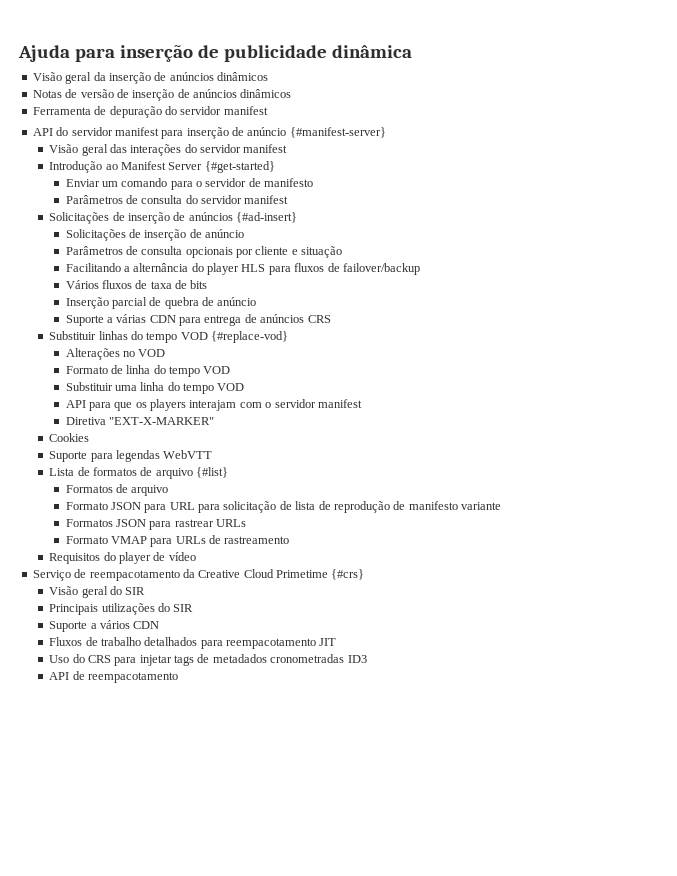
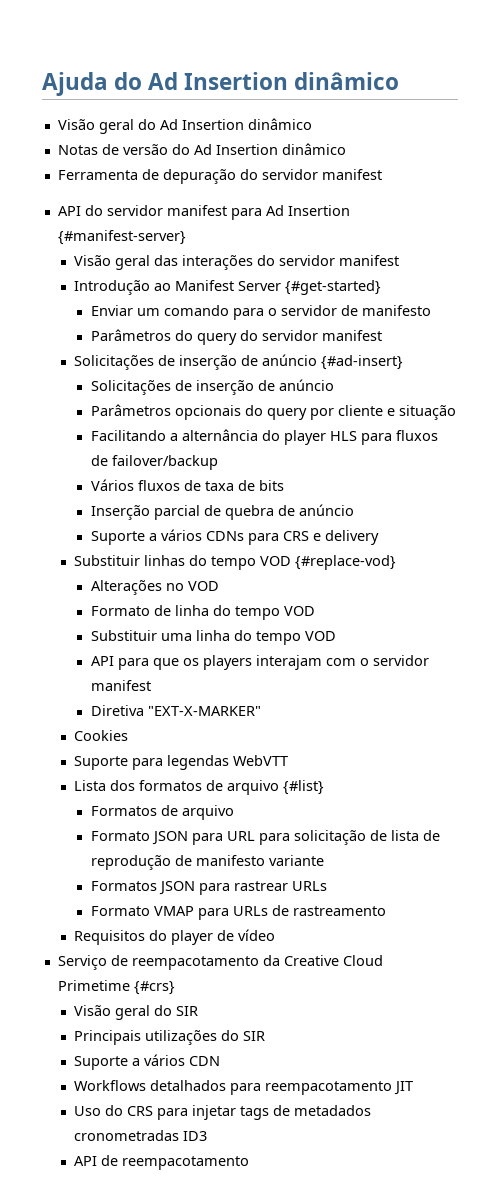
- Ajuda para inserção de publicidade dinâmica
- Visão geral da inserção de anúncios dinâmicos
- Notas de versão de inserção de anúncios dinâmicos
+ Ajuda do Ad Insertion dinâmico
+ Visão geral do Ad Insertion dinâmico
+ Notas de versão do Ad Insertion dinâmico
- API do servidor manifest para inserção de anúncio {#manifest-server}
+ API do servidor manifest para Ad Insertion {#manifest-server}
- Parâmetros de consulta do servidor manifest
+ Parâmetros do query do servidor manifest
- Solicitações de inserção de anúncios {#ad-insert}
+ Solicitações de inserção de anúncio {#ad-insert}
- Parâmetros de consulta opcionais por cliente e situação
+ Parâmetros opcionais do query por cliente e situação
- Suporte a várias CDN para entrega de anúncios CRS
+ Suporte a vários CDNs para CRS e delivery
- Lista de formatos de arquivo {#list}
+ Lista dos formatos de arquivo {#list}
- Fluxos de trabalho detalhados para reempacotamento JIT
+ Workflows detalhados para reempacotamento JIT

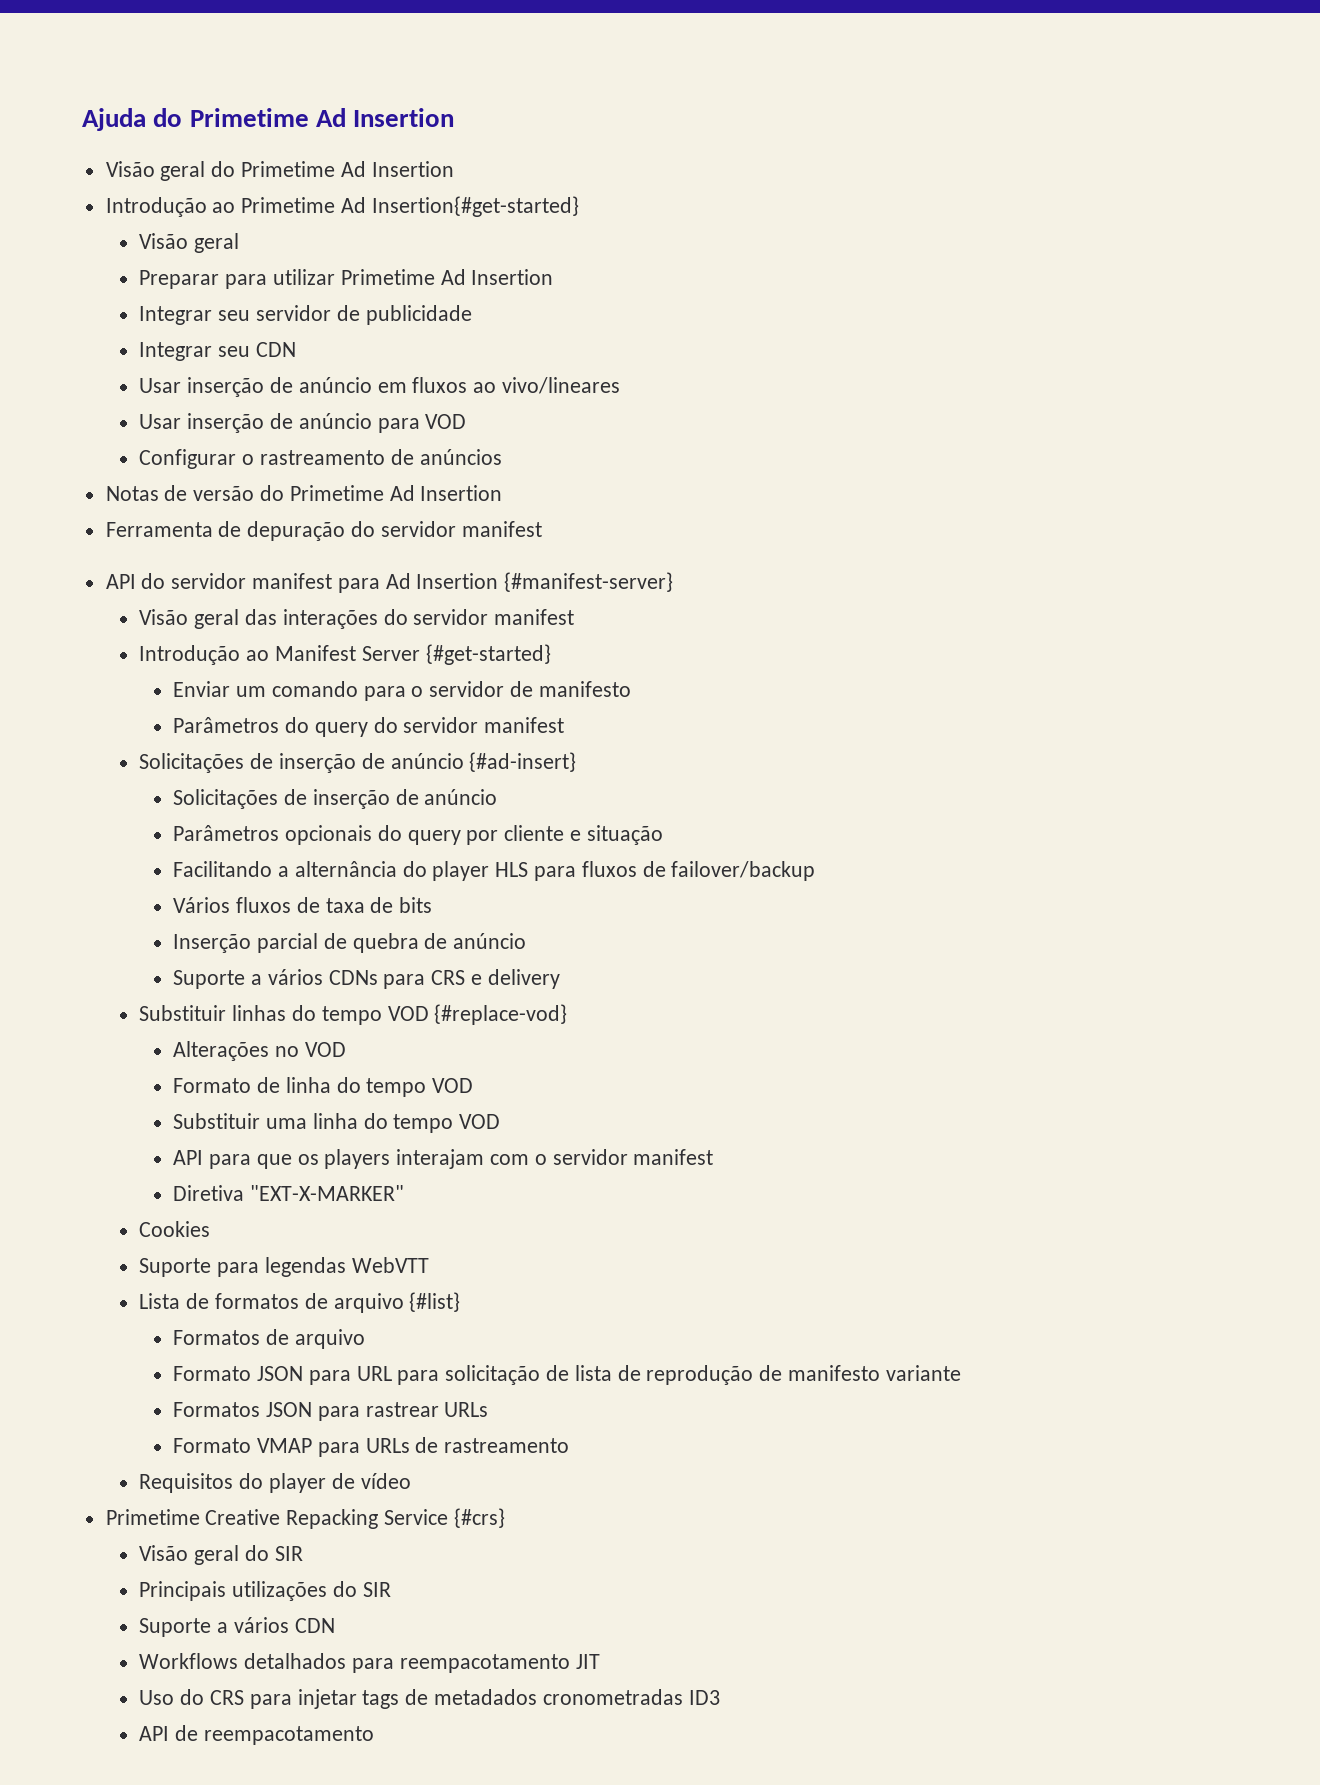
- Ajuda do Ad Insertion dinâmico
- Visão geral do Ad Insertion dinâmico
+ Ajuda do Primetime Ad Insertion
+ Visão geral do Primetime Ad Insertion
+ Introdução ao Primetime Ad Insertion{#get-started}
+ Visão geral
+ Preparar para utilizar Primetime Ad Insertion
+ Integrar seu servidor de publicidade
+ Integrar seu CDN
+ Usar inserção de anúncio em fluxos ao vivo/lineares
+ Usar inserção de anúncio para VOD
+ Configurar o rastreamento de anúncios
- Notas de versão do Ad Insertion dinâmico
+ Notas de versão do Primetime Ad Insertion
- Lista dos formatos de arquivo {#list}
+ Lista de formatos de arquivo {#list}
- Serviço de reempacotamento da Creative Cloud Primetime {#crs}
+ Primetime Creative Repacking Service {#crs}

